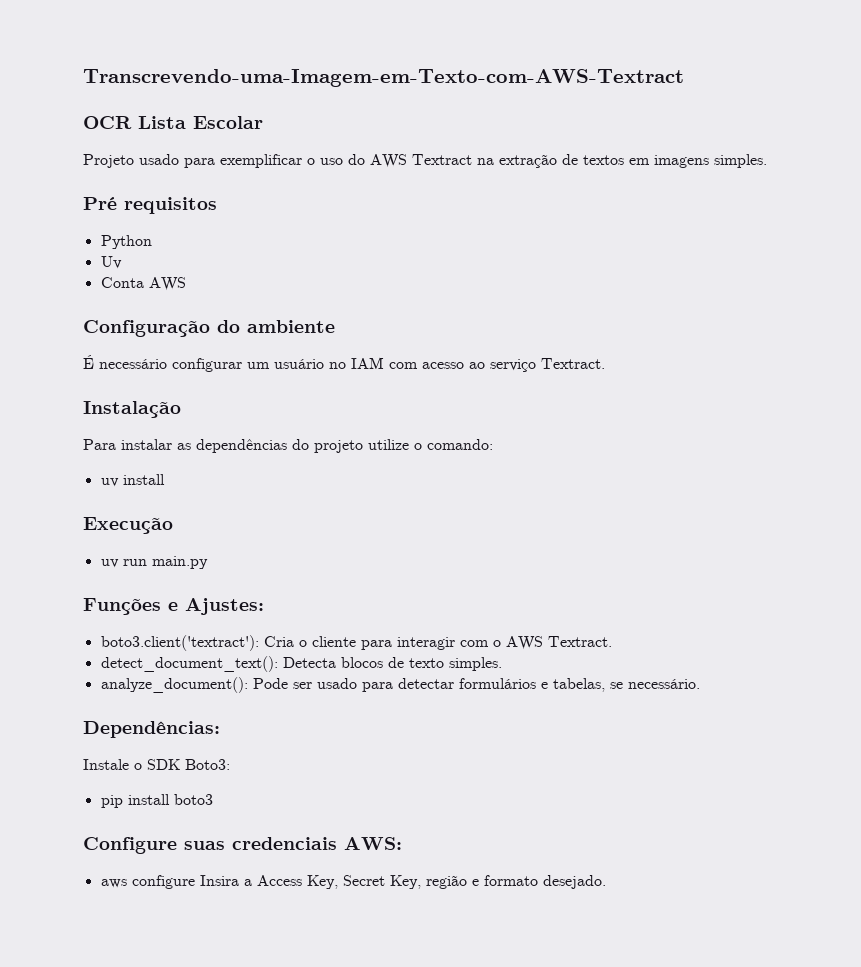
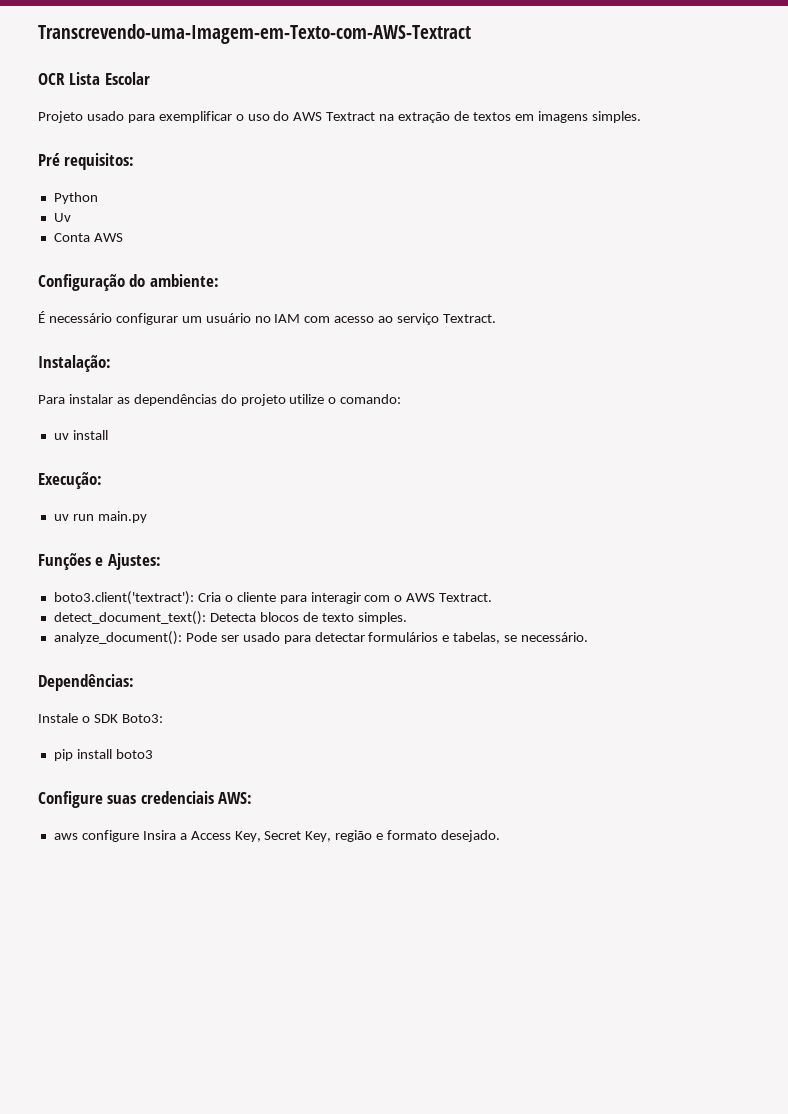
- Pré requisitos
+ Pré requisitos:
- Configuração do ambiente
+ Configuração do ambiente:
- Instalação
+ Instalação:
- Execução
+ Execução:

